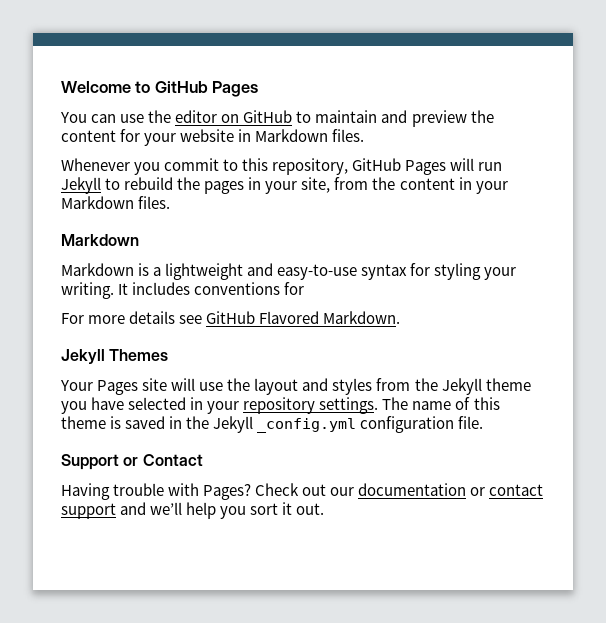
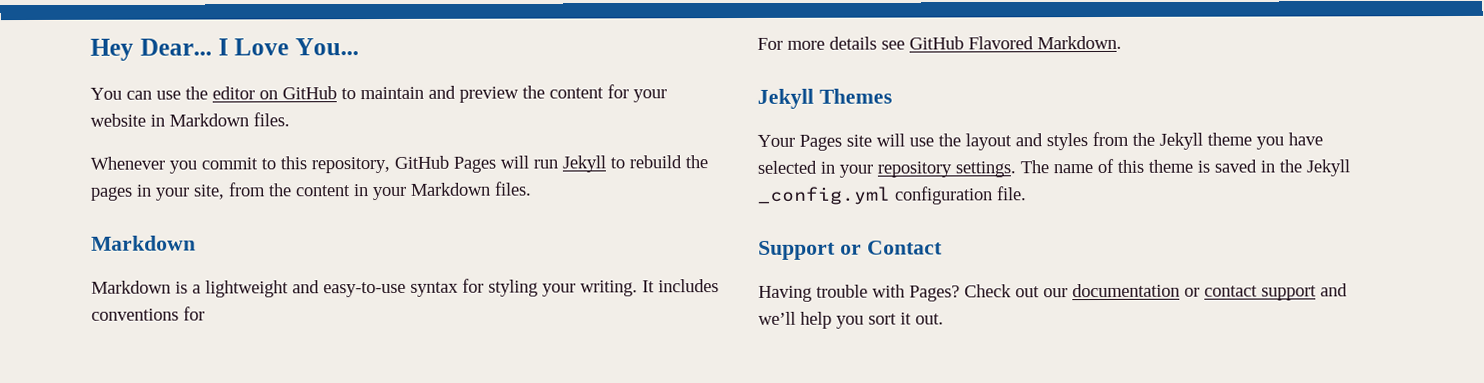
- Welcome to GitHub Pages
+ Hey Dear... I Love You...

